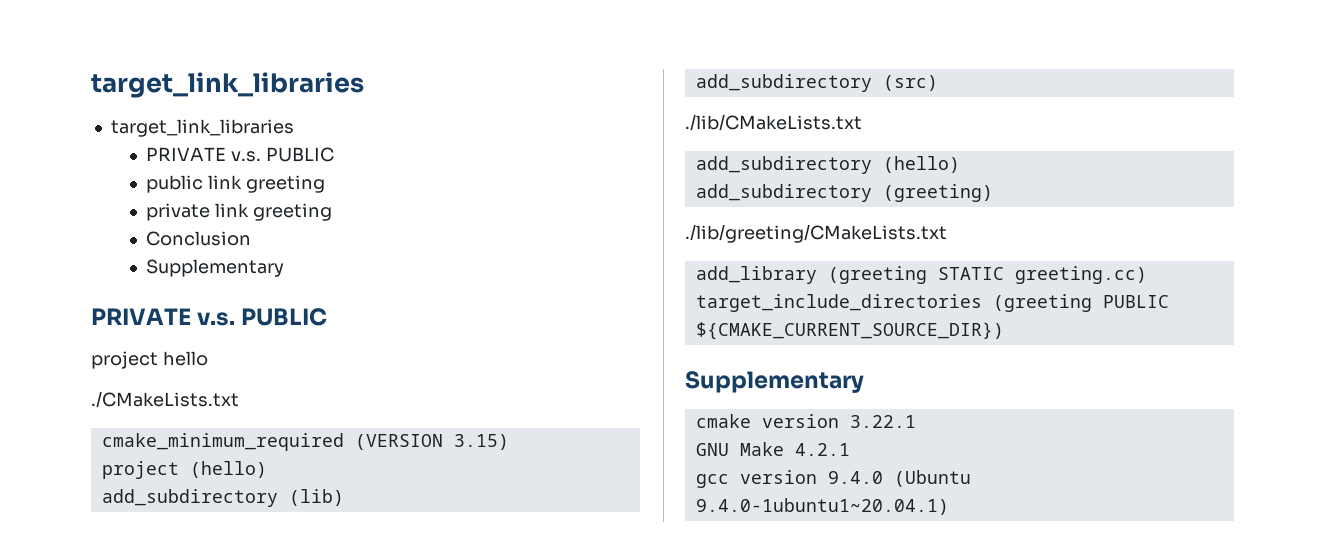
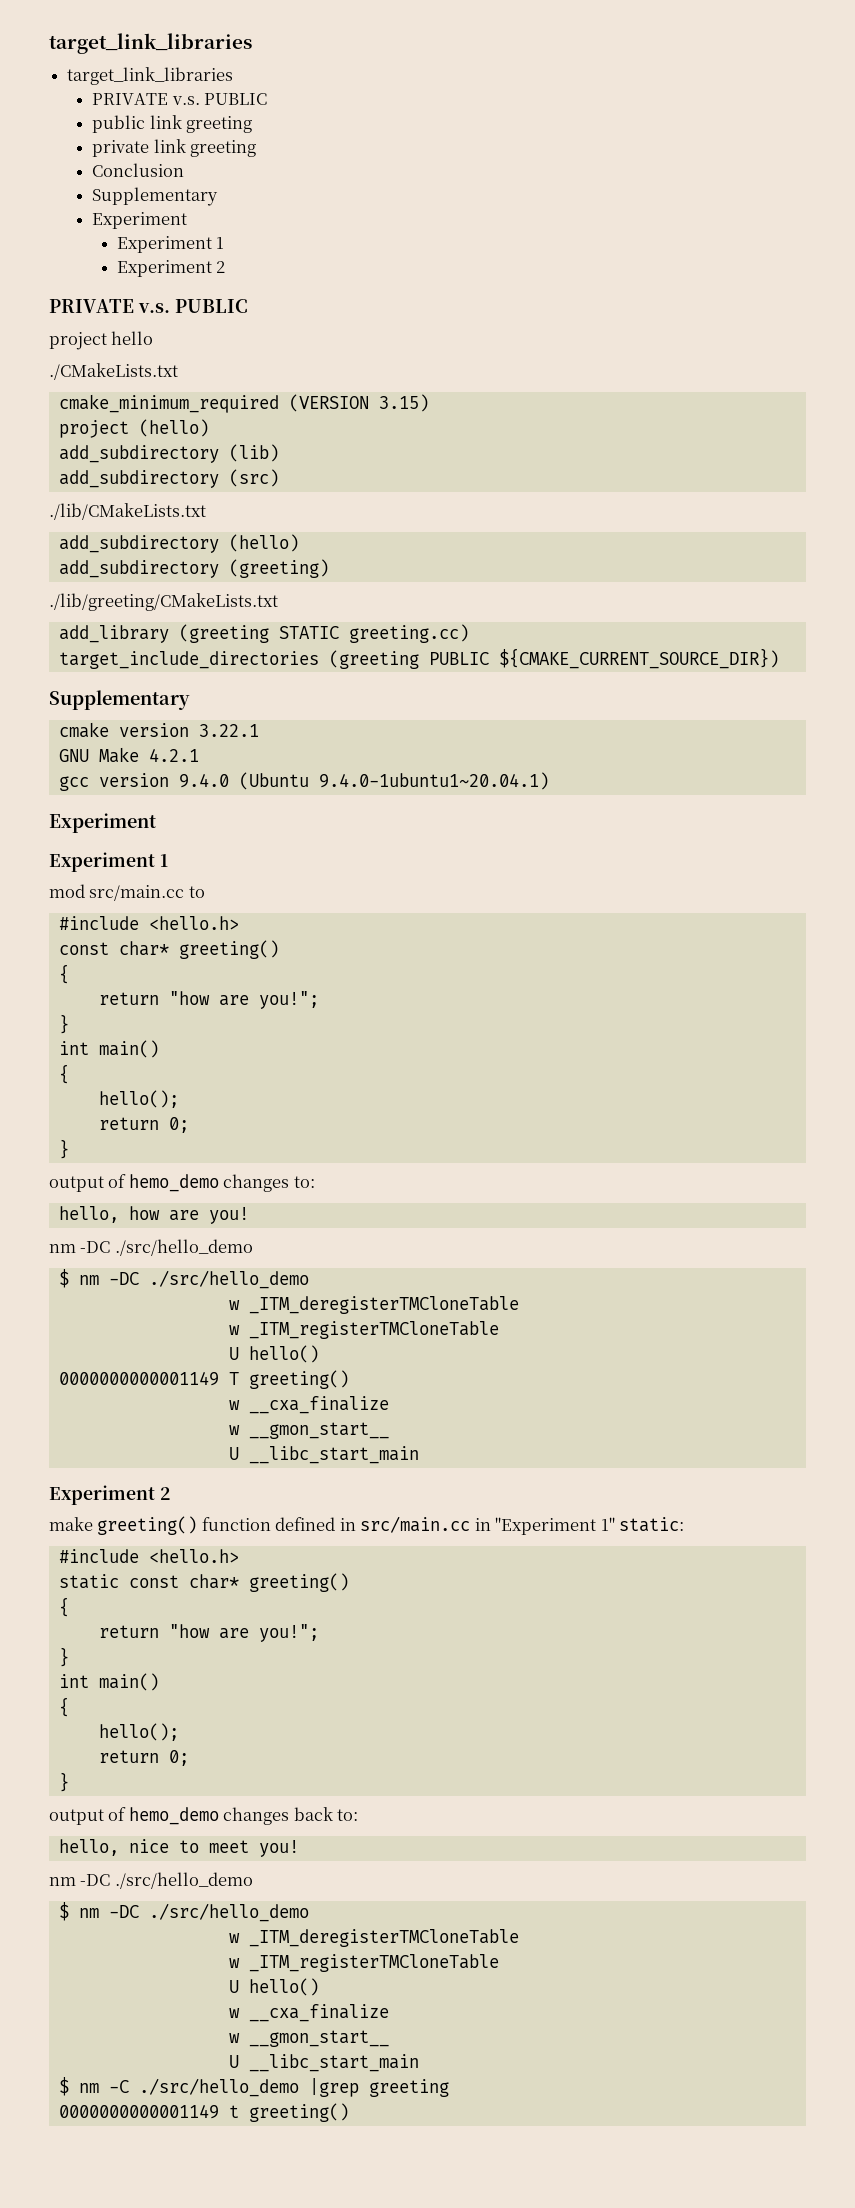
  Conclusion
  Supplementary
+ Experiment
+ Experiment 1
+ Experiment 2
  gcc version 9.4.0 (Ubuntu 9.4.0-1ubuntu1~20.04.1)
+ Experiment
+ Experiment 1
+ mod src/main.cc to
+ #include <hello.h>
+ const char* greeting()
+ {
+ return "how are you!";
+ }
+ int main()
+ {
+ hello();
+ return 0;
+ }
+ output of hemo_demo changes to:
+ hello, how are you!
+ nm -DC ./src/hello_demo
+ $ nm -DC ./src/hello_demo
+ w _ITM_deregisterTMCloneTable
+ w _ITM_registerTMCloneTable
+ U hello()
+ 0000000000001149 T greeting()
+ w __cxa_finalize
+ w __gmon_start__
+ U __libc_start_main
+ Experiment 2
+ make greeting() function defined in src/main.cc in "Experiment 1" static:
+ #include <hello.h>
+ static const char* greeting()
+ {
+ return "how are you!";
+ }
+ int main()
+ {
+ hello();
+ return 0;
+ }
+ output of hemo_demo changes back to:
+ hello, nice to meet you!
+ nm -DC ./src/hello_demo
+ $ nm -DC ./src/hello_demo
+ w _ITM_deregisterTMCloneTable
+ w _ITM_registerTMCloneTable
+ U hello()
+ w __cxa_finalize
+ w __gmon_start__
+ U __libc_start_main
+ $ nm -C ./src/hello_demo |grep greeting
+ 0000000000001149 t greeting()

